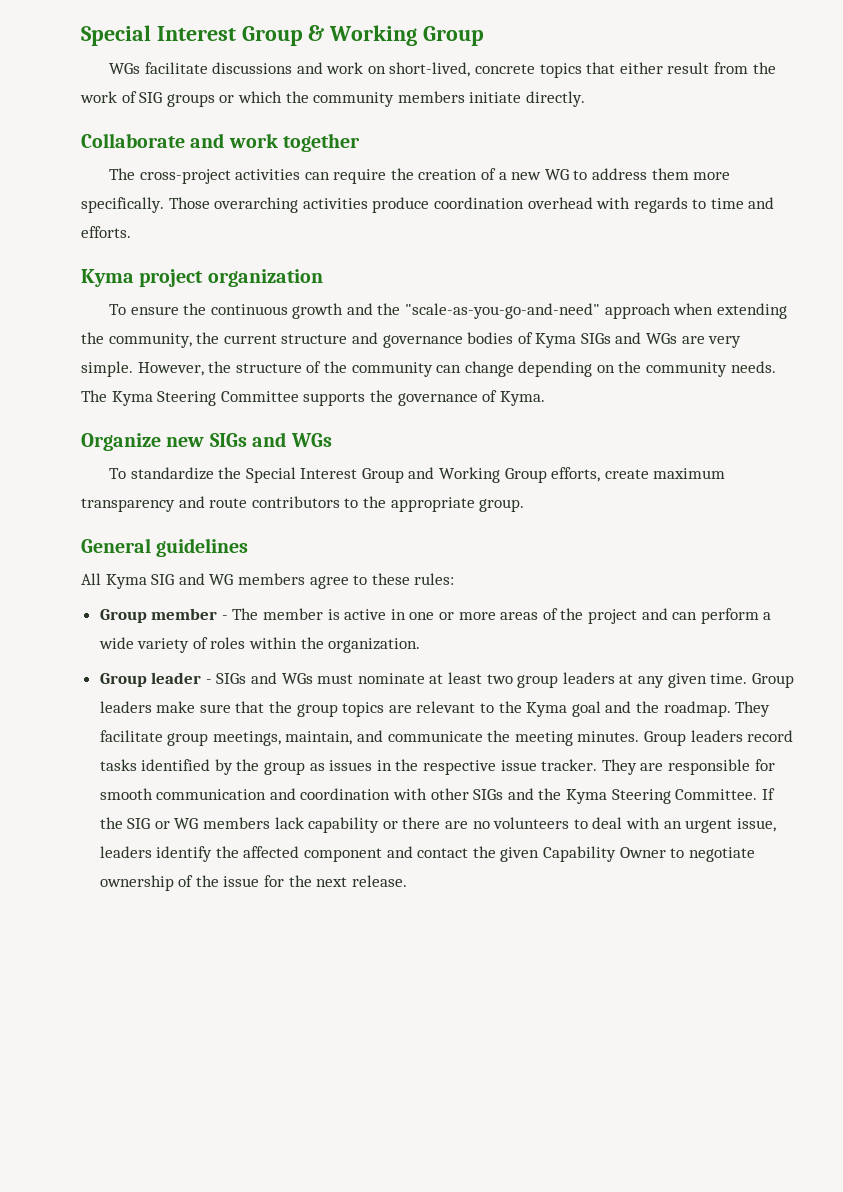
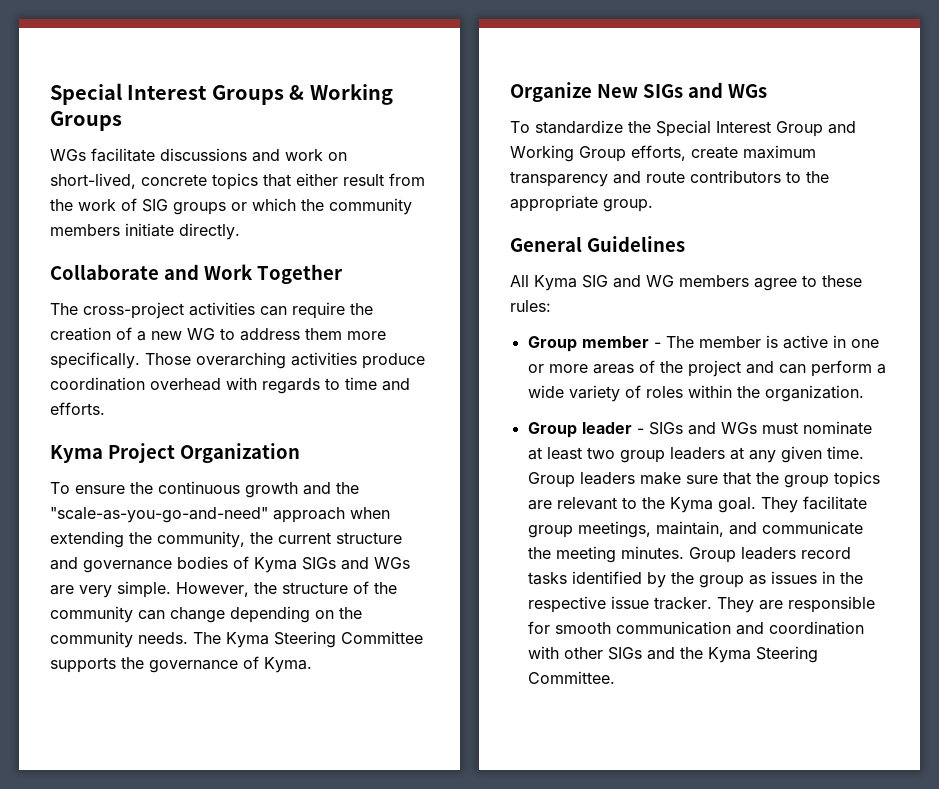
- Special Interest Group & Working Group
+ Special Interest Groups & Working Groups
- Collaborate and work together
+ Collaborate and Work Together
- Kyma project organization
+ Kyma Project Organization
- Organize new SIGs and WGs
+ Organize New SIGs and WGs
- General guidelines
+ General Guidelines
- Group leaders make sure that the group topics are relevant to the Kyma goal and the roadmap.
+ Group leaders make sure that the group topics are relevant to the Kyma goal.
- If the SIG or WG members lack capability or there are no volunteers to deal with an urgent issue, leaders identify the affected component and contact the given Capability Owner to negotiate ownership of the issue for the next release.

